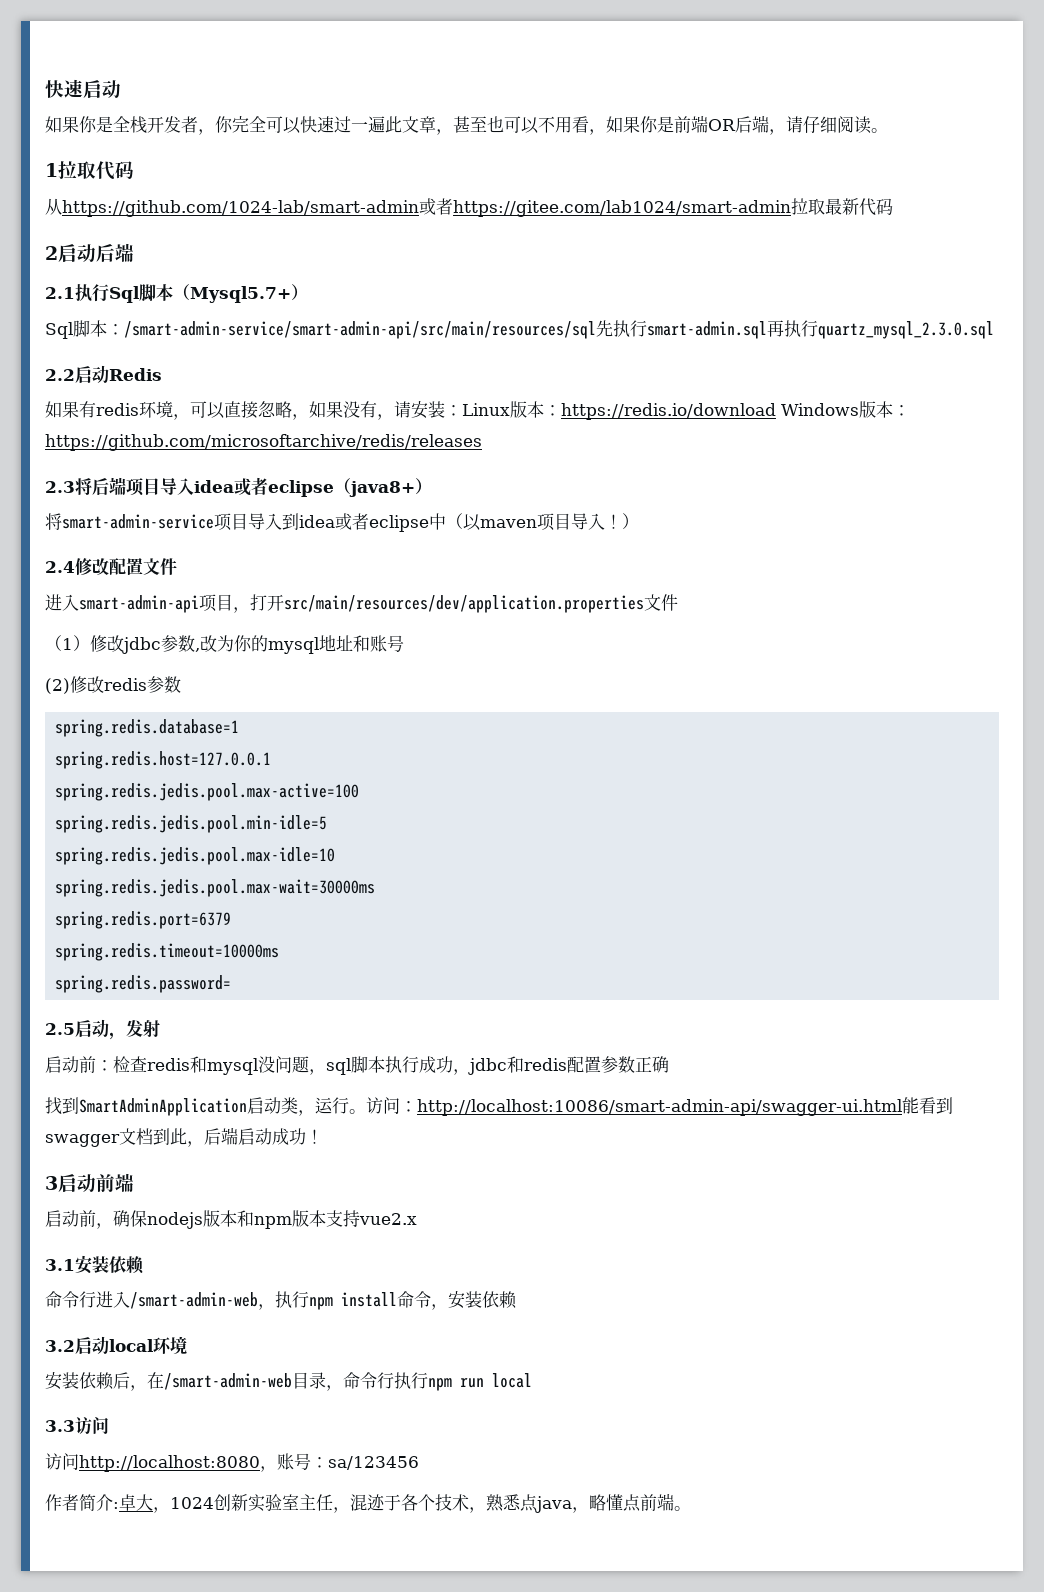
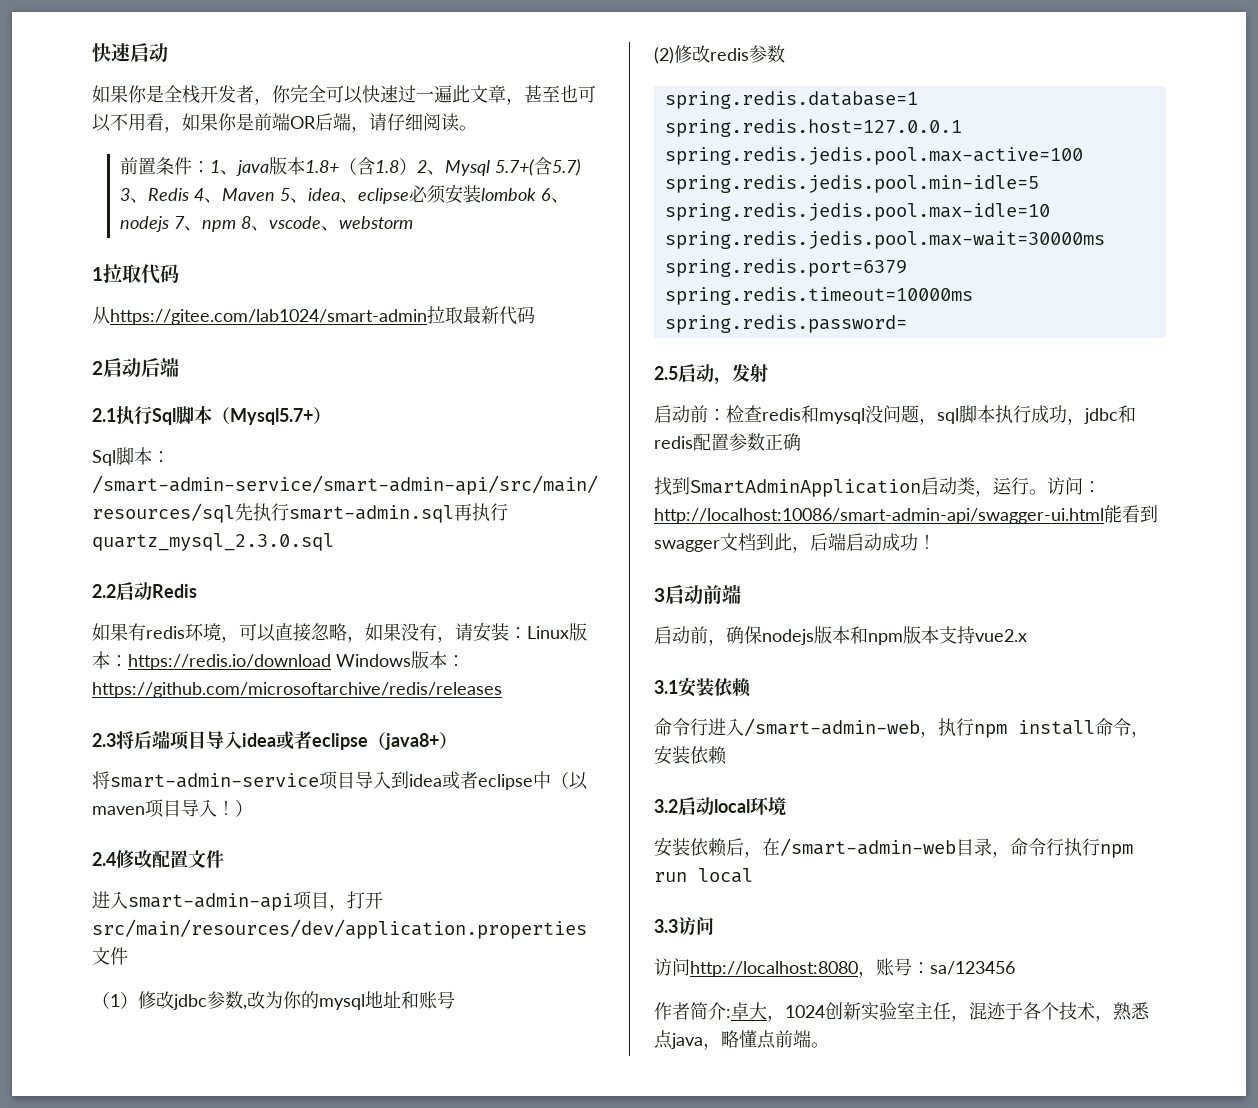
+ 前置条件：1、java版本1.8+（含1.8）2、Mysql 5.7+(含5.7) 3、Redis 4、Maven 5、idea、eclipse必须安装lombok 6、nodejs 7、npm 8、vscode、webstorm
- 从https://github.com/1024-lab/smart-admin或者https://gitee.com/lab1024/smart-admin拉取最新代码
+ 从https://gitee.com/lab1024/smart-admin拉取最新代码

